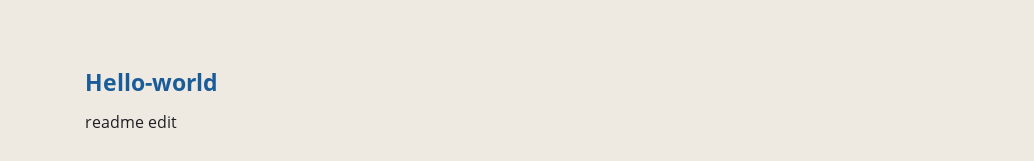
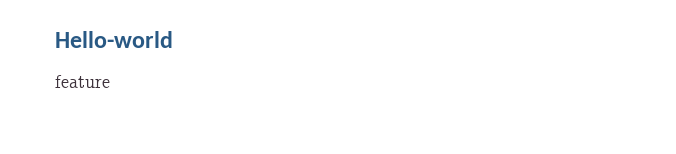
- readme edit
+ feature

